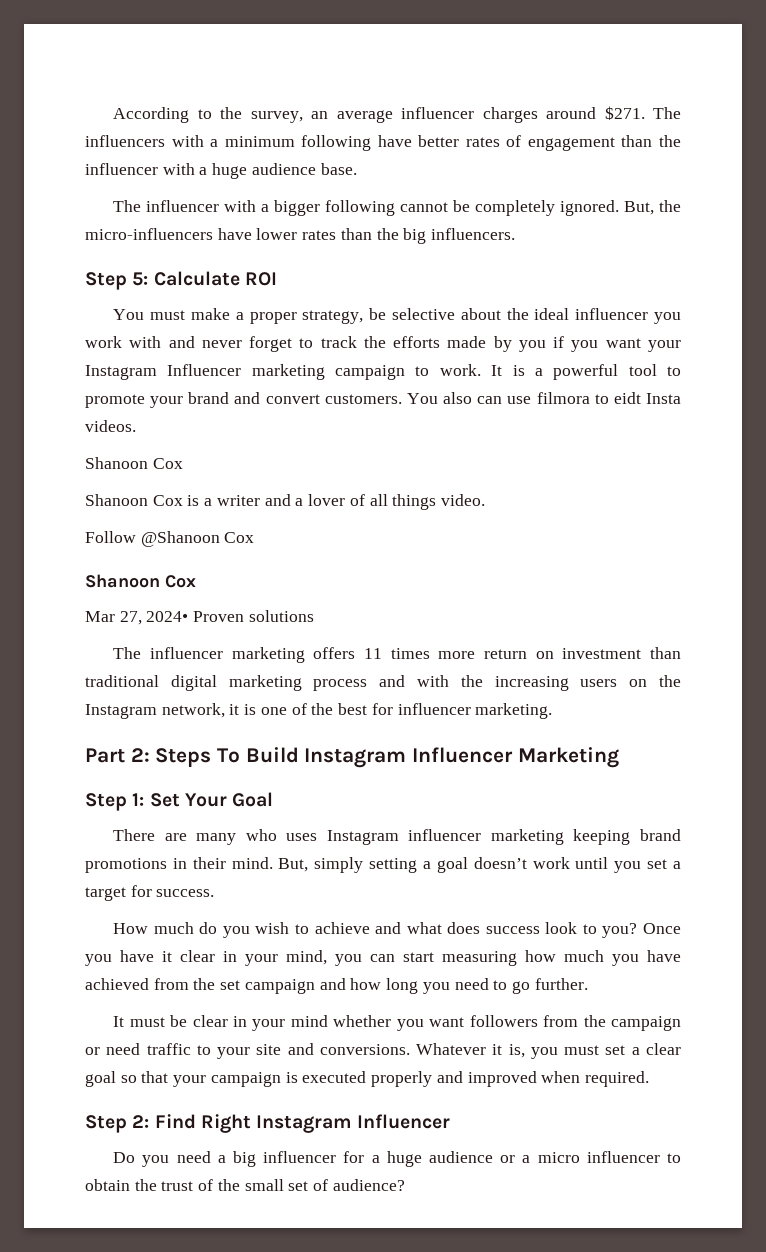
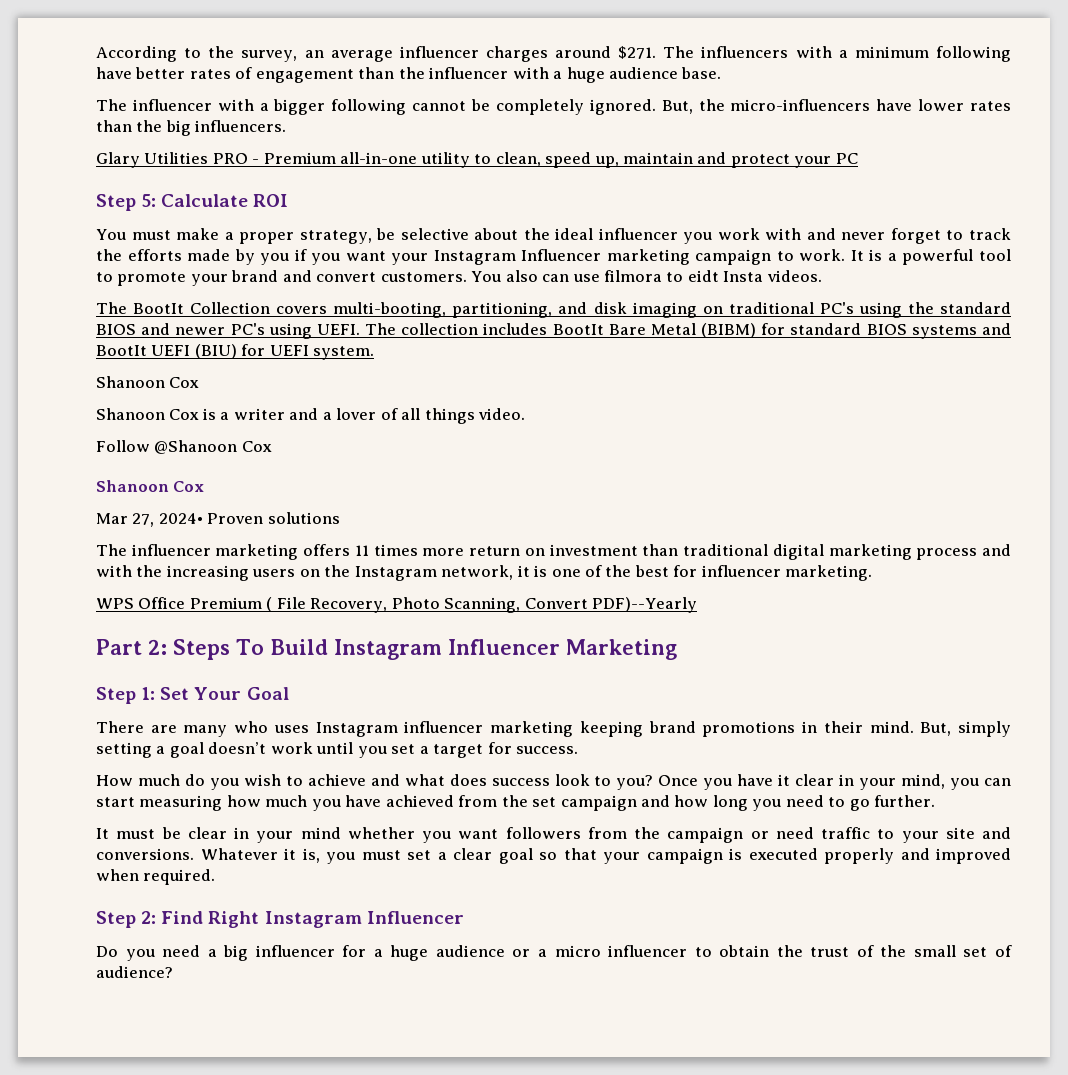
+ Glary Utilities PRO - Premium all-in-one utility to clean, speed up, maintain and protect your PC
+ The BootIt Collection covers multi-booting, partitioning, and disk imaging on traditional PC's using the standard BIOS and newer PC's using UEFI. The collection includes BootIt Bare Metal (BIBM) for standard BIOS systems and BootIt UEFI (BIU) for UEFI system.
+ WPS Office Premium ( File Recovery, Photo Scanning, Convert PDF)--Yearly

